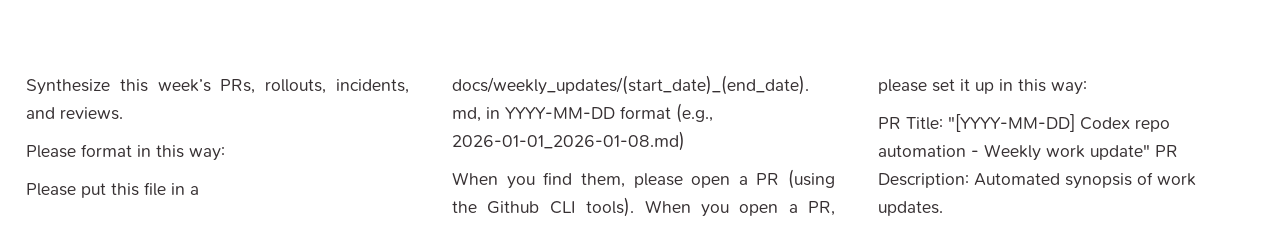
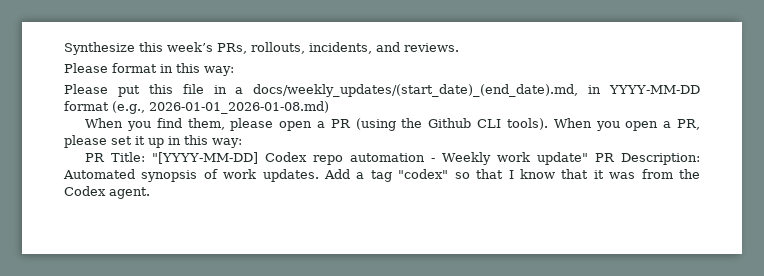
+ Add a tag "codex" so that I know that it was from the Codex agent.

